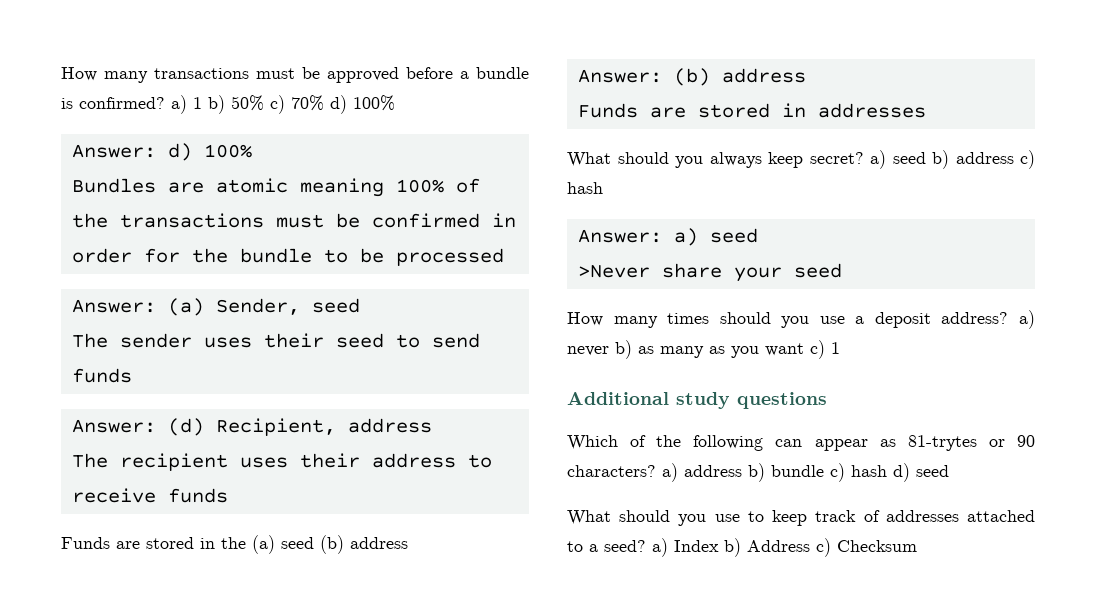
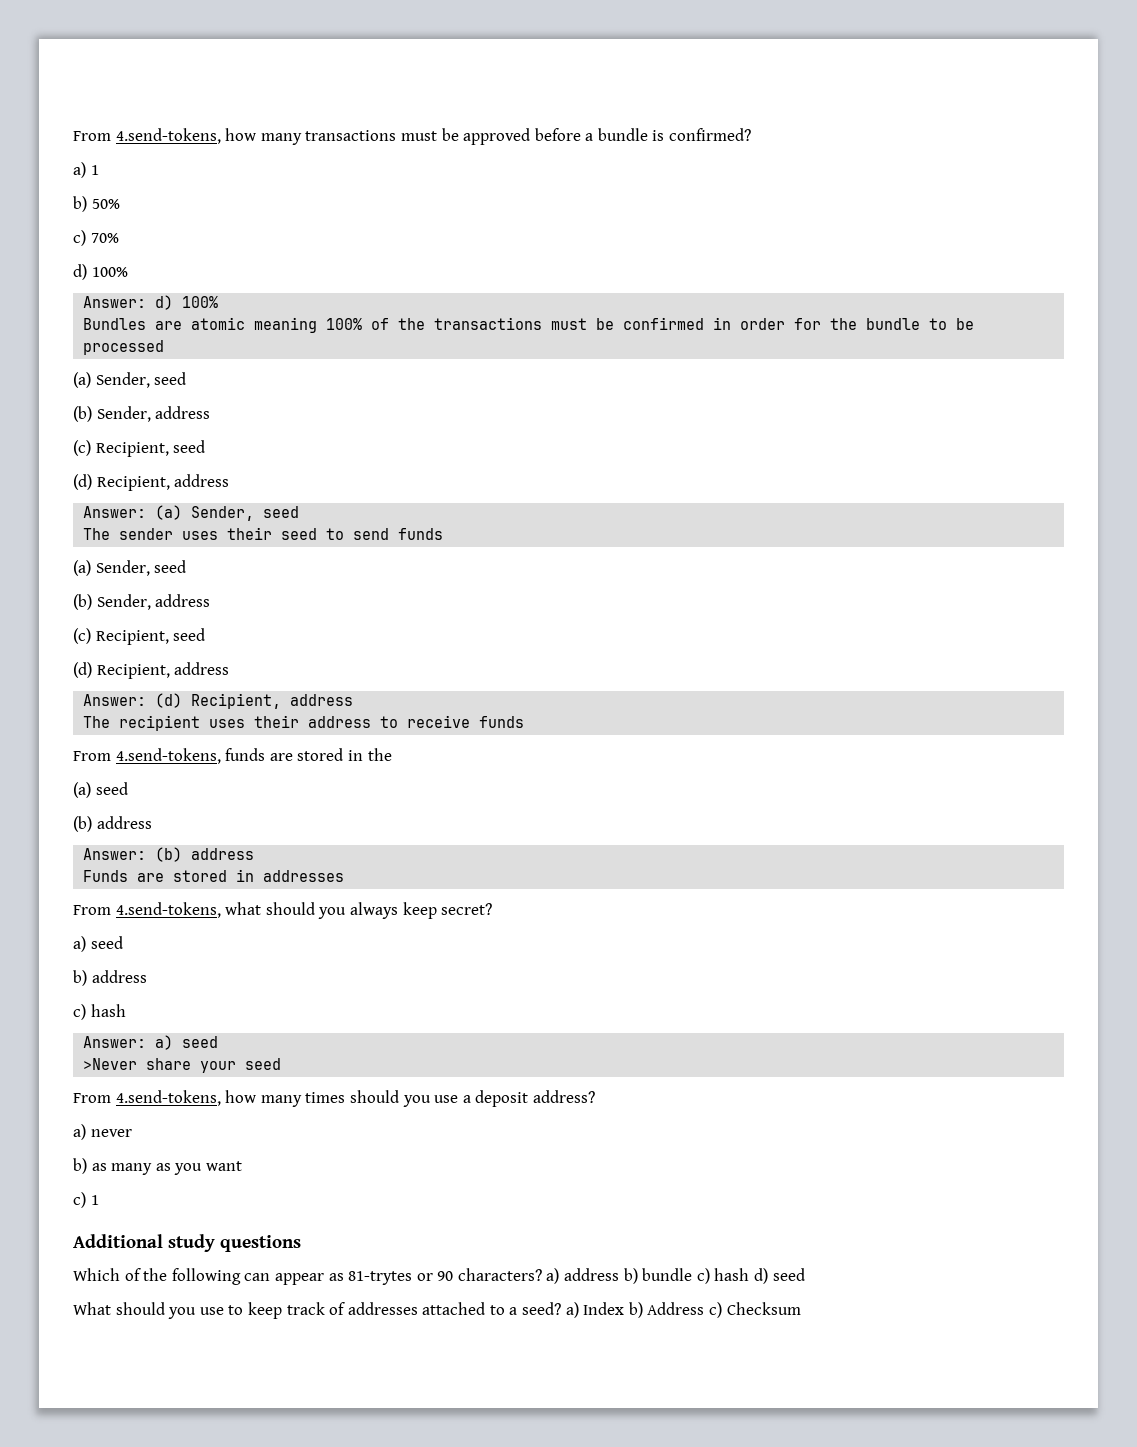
- How many transactions must be approved before a bundle is confirmed? a) 1 b) 50% c) 70% d) 100%
+ From 4.send-tokens, how many transactions must be approved before a bundle is confirmed?
+ a) 1
+ b) 50%
+ c) 70%
+ d) 100%
  Bundles are atomic meaning 100% of the transactions must be confirmed in order for the bundle to be processed
+ (a) Sender, seed
+ (b) Sender, address
+ (c) Recipient, seed
+ (d) Recipient, address
  The sender uses their seed to send funds
+ (a) Sender, seed
+ (b) Sender, address
+ (c) Recipient, seed
+ (d) Recipient, address
- Funds are stored in the (a) seed (b) address
+ From 4.send-tokens, funds are stored in the
+ (a) seed
+ (b) address
- What should you always keep secret? a) seed b) address c) hash
+ From 4.send-tokens, what should you always keep secret?
+ a) seed
+ b) address
+ c) hash
- How many times should you use a deposit address? a) never b) as many as you want c) 1
+ From 4.send-tokens, how many times should you use a deposit address?
+ a) never
+ b) as many as you want
+ c) 1

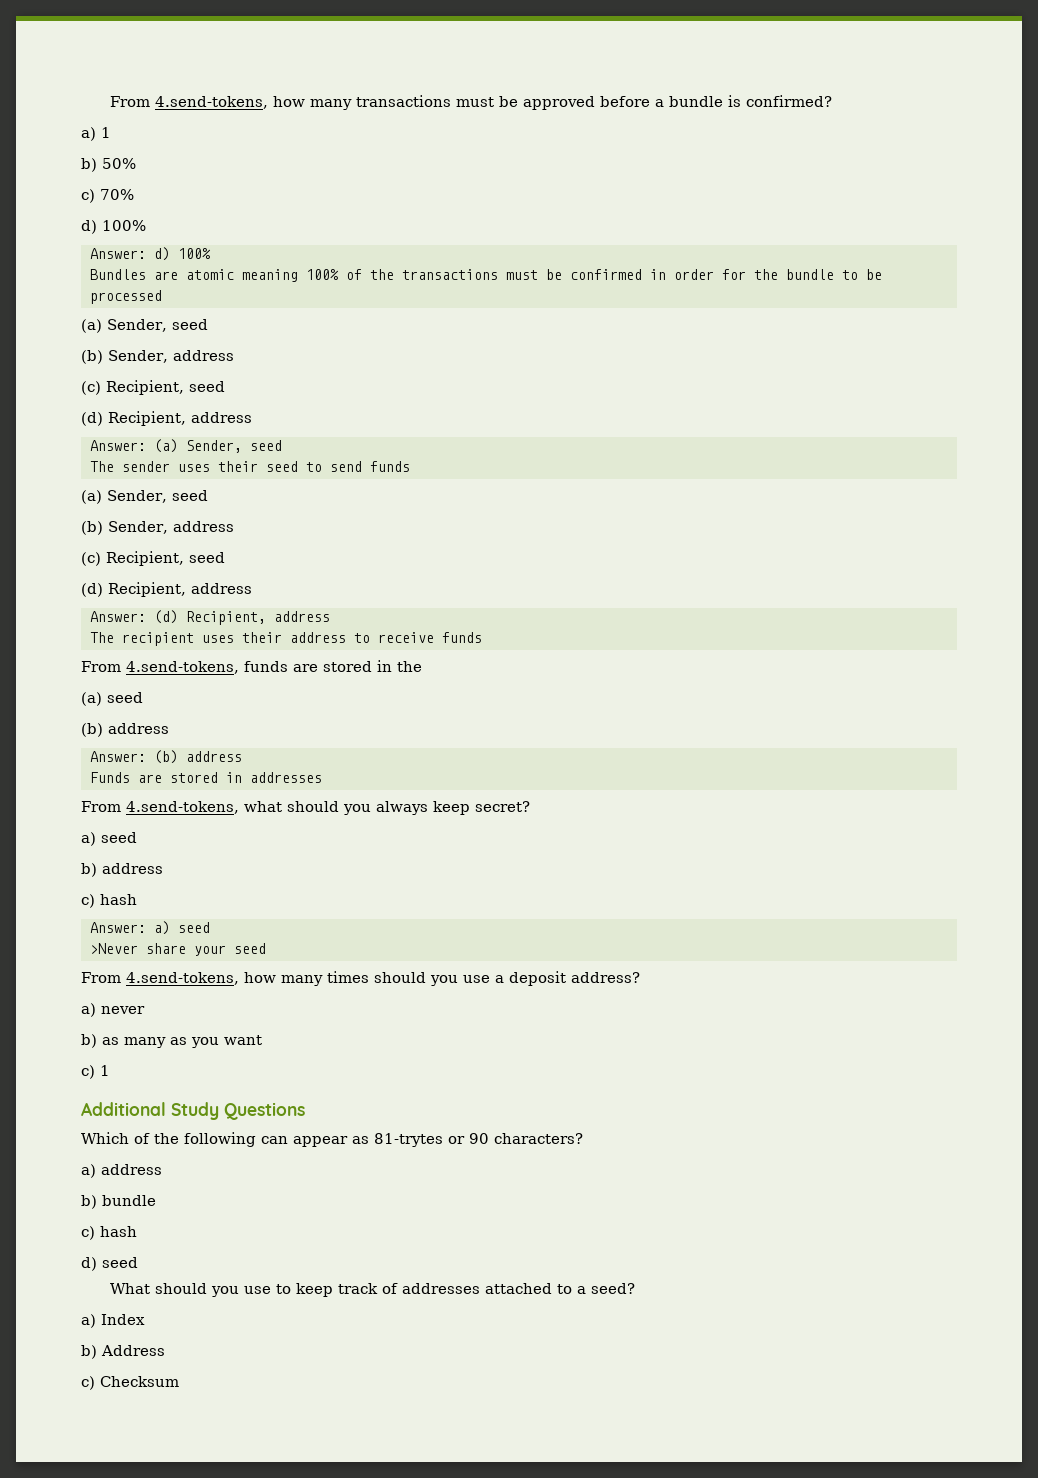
- Additional study questions
+ Additional Study Questions
- Which of the following can appear as 81-trytes or 90 characters? a) address b) bundle c) hash d) seed
+ Which of the following can appear as 81-trytes or 90 characters?
+ a) address
+ b) bundle
+ c) hash
+ d) seed
- What should you use to keep track of addresses attached to a seed? a) Index b) Address c) Checksum
+ What should you use to keep track of addresses attached to a seed?
+ a) Index
+ b) Address
+ c) Checksum

